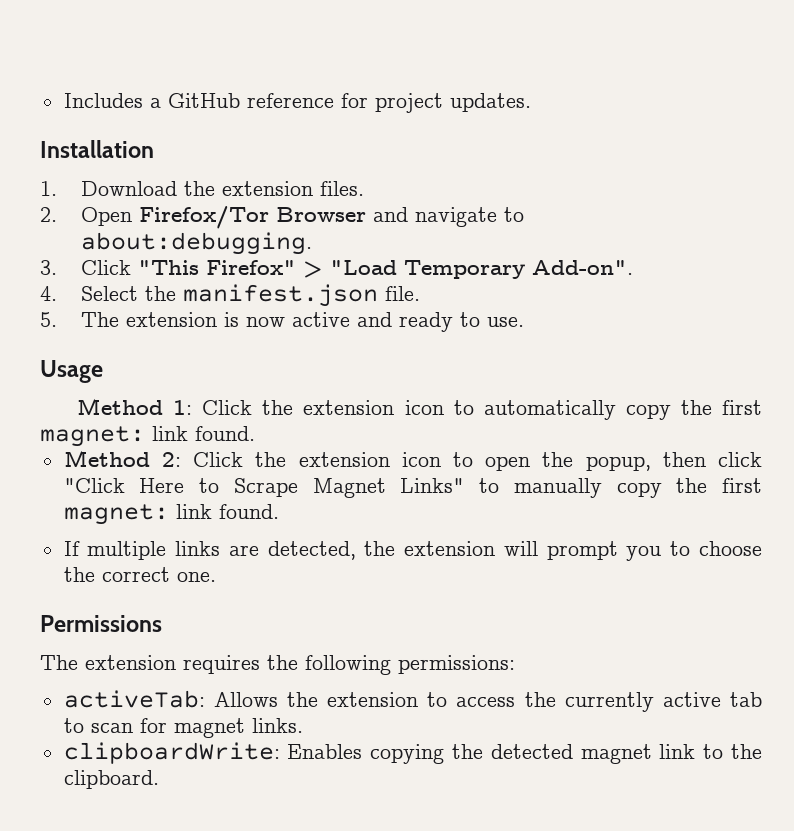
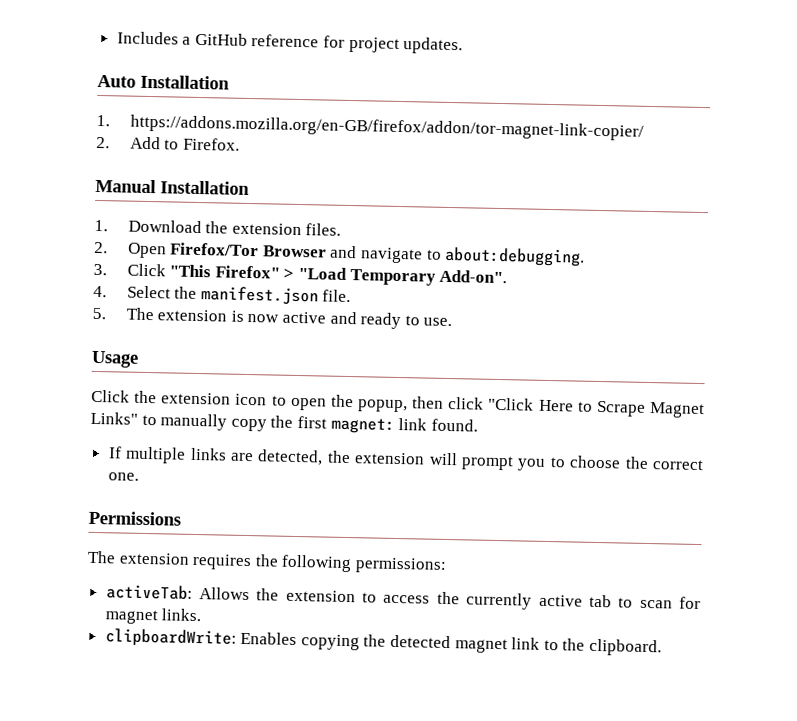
- Installation
+ Auto Installation
+ 1. https://addons.mozilla.org/en-GB/firefox/addon/tor-magnet-link-copier/
+ 2. Add to Firefox.
+ Manual Installation
- Method 1: Click the extension icon to automatically copy the first magnet: link found.
- Method 2: Click the extension icon to open the popup, then click "Click Here to Scrape Magnet Links" to manually copy the first magnet: link found.
+ Click the extension icon to open the popup, then click "Click Here to Scrape Magnet Links" to manually copy the first magnet: link found.

